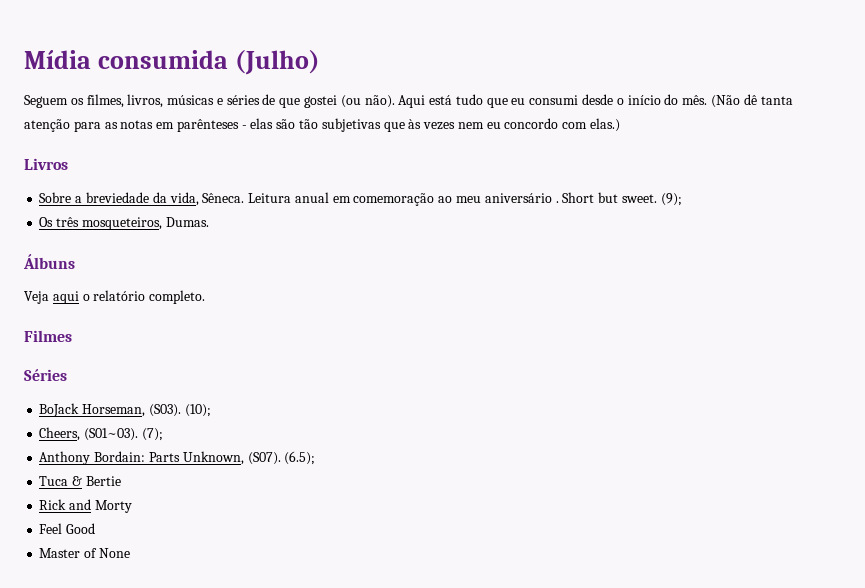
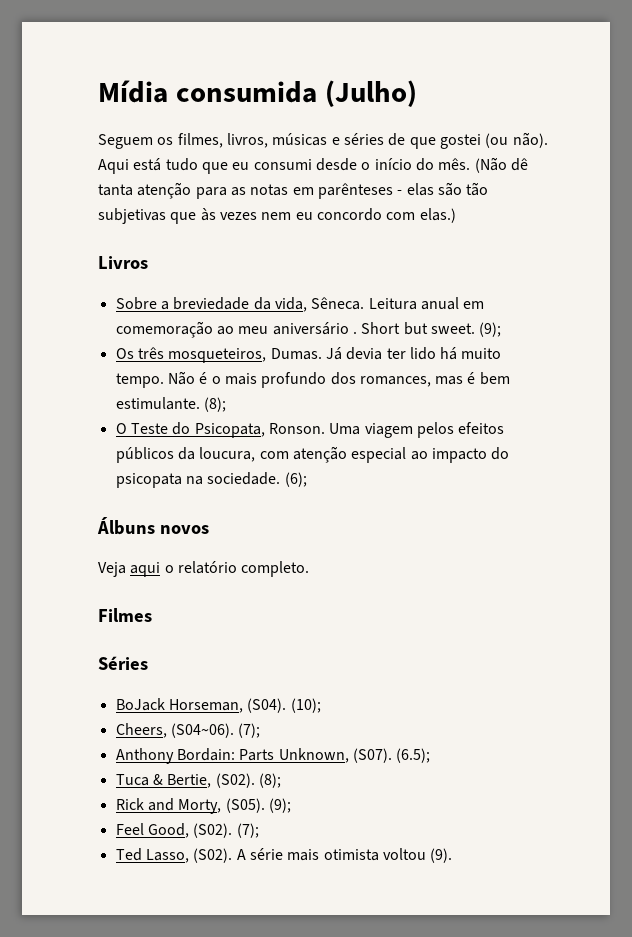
+ Já devia ter lido há muito tempo. Não é o mais profundo dos romances, mas é bem estimulante. (8);
+ O Teste do Psicopata, Ronson. Uma viagem pelos efeitos públicos da loucura, com atenção especial ao impacto do psicopata na sociedade. (6);
- Álbuns
+ Álbuns novos
- BoJack Horseman, (S03).
+ BoJack Horseman, (S04).
- Cheers, (S01~03).
+ Cheers, (S04~06).
- Tuca & Bertie
+ Tuca & Bertie, (S02). (8);
- Rick and Morty
- Feel Good
- Master of None
+ Rick and Morty, (S05). (9);
+ Feel Good, (S02). (7);
+ Ted Lasso, (S02). A série mais otimista voltou (9).

